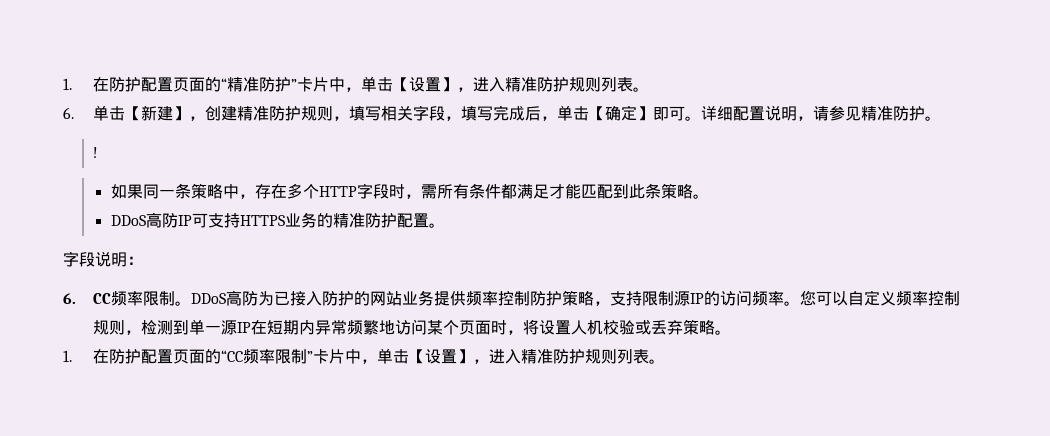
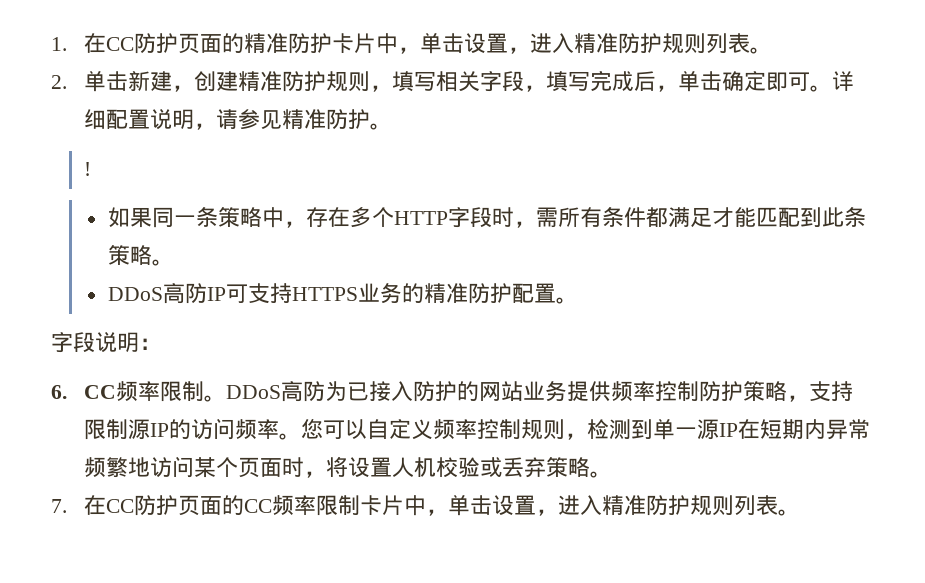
- 1.在防护配置页面的“精准防护”卡片中，单击【设置】，进入精准防护规则列表。
+ 1.在CC防护页面的精准防护卡片中，单击设置，进入精准防护规则列表。
- 6.单击【新建】，创建精准防护规则，填写相关字段，填写完成后，单击【确定】即可。
+ 2.单击新建，创建精准防护规则，填写相关字段，填写完成后，单击确定即可。
- 1.在防护配置页面的“CC频率限制”卡片中，单击【设置】，进入精准防护规则列表。
+ 7.在CC防护页面的CC频率限制卡片中，单击设置，进入精准防护规则列表。

